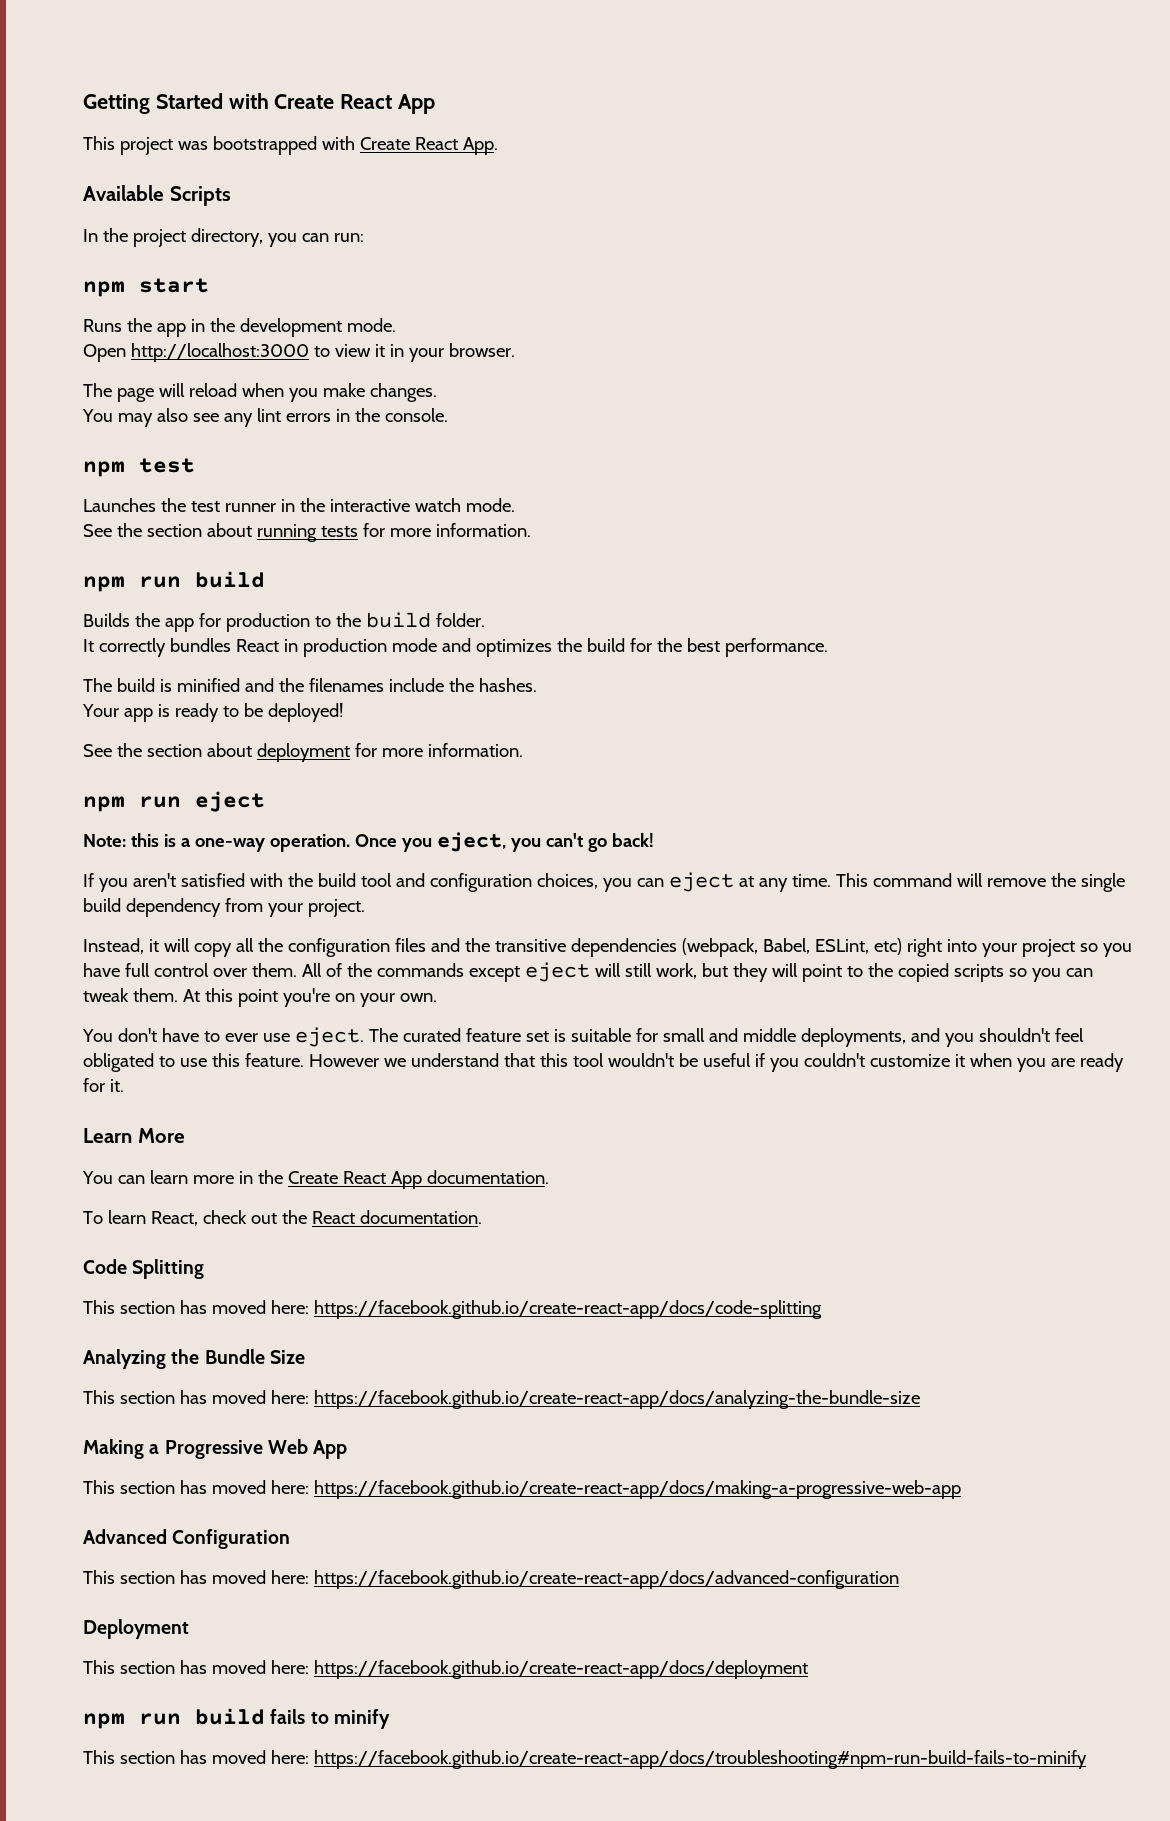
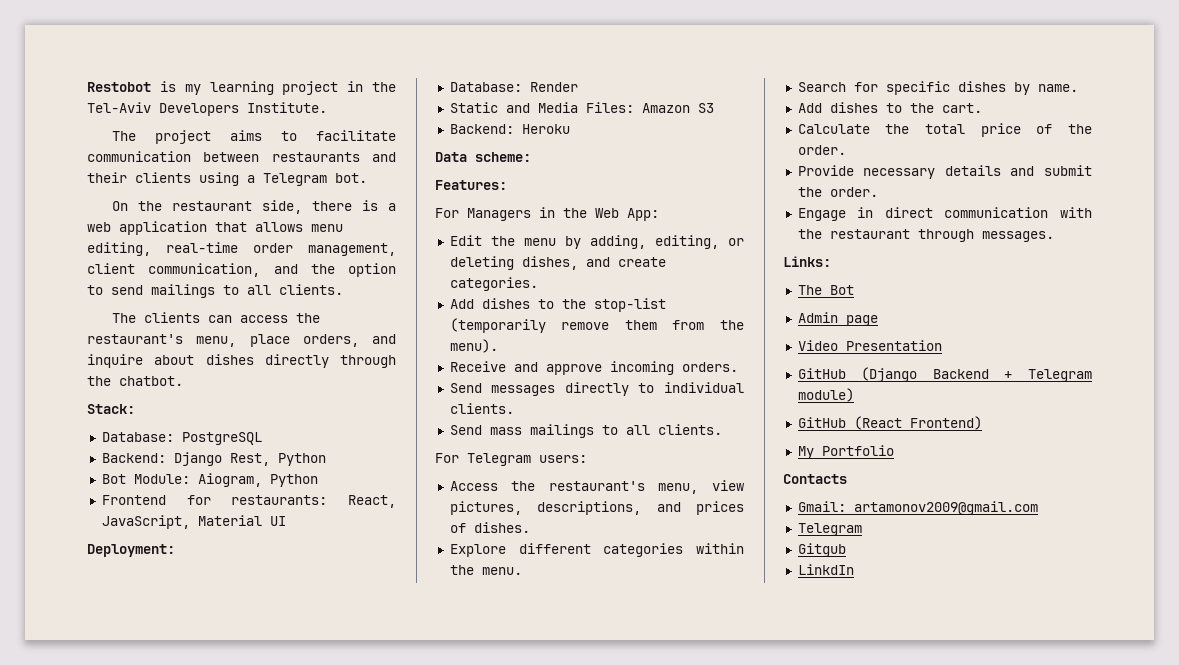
- Getting Started with Create React App
- This project was bootstrapped with Create React App.
- Available Scripts
- In the project directory, you can run:
- npm start
- Runs the app in the development mode.
- Open http://localhost:3000 to view it in your browser.
- The page will reload when you make changes.
- You may also see any lint errors in the console.
- npm test
- Launches the test runner in the interactive watch mode.
- See the section about running tests for more information.
- npm run build
- Builds the app for production to the build folder.
- It correctly bundles React in production mode and optimizes the build for the best performance.
- The build is minified and the filenames include the hashes.
- Your app is ready to be deployed!
- See the section about deployment for more information.
- npm run eject
- Note: this is a one-way operation. Once you eject, you can't go back!
- If you aren't satisfied with the build tool and configuration choices, you can eject at any time. This command will remove the single build dependency from your project.
- Instead, it will copy all the configuration files and the transitive dependencies (webpack, Babel, ESLint, etc) right into your project so you have full control over them. All of the commands except eject will still work, but they will point to the copied scripts so you can tweak them. At this point you're on your own.
- You don't have to ever use eject. The curated feature set is suitable for small and middle deployments, and you shouldn't feel obligated to use this feature. However we understand that this tool wouldn't be useful if you couldn't customize it when you are ready for it.
- Learn More
- You can learn more in the Create React App documentation.
- To learn React, check out the React documentation.
- Code Splitting
- This section has moved here: https://facebook.github.io/create-react-app/docs/code-splitting
- Analyzing the Bundle Size
- This section has moved here: https://facebook.github.io/create-react-app/docs/analyzing-the-bundle-size
- Making a Progressive Web App
- This section has moved here: https://facebook.github.io/create-react-app/docs/making-a-progressive-web-app
- Advanced Configuration
- This section has moved here: https://facebook.github.io/create-react-app/docs/advanced-configuration
- Deployment
- This section has moved here: https://facebook.github.io/create-react-app/docs/deployment
- npm run build fails to minify
- This section has moved here: https://facebook.github.io/create-react-app/docs/troubleshooting#npm-run-build-fails-to-minify
+ Restobot is my learning project in the Tel-Aviv Developers Institute.
+ The project aims to facilitate communication between restaurants and their clients using a Telegram bot.
+ On the restaurant side, there is a web application that allows menu editing, real-time order management, client communication, and the option to send mailings to all clients.
+ The clients can access the restaurant's menu, place orders, and inquire about dishes directly through the chatbot.
+ Stack:
+ Database: PostgreSQL
+ Backend: Django Rest, Python
+ Bot Module: Aiogram, Python
+ Frontend for restaurants: React, JavaScript, Material UI
+ Deployment:
+ Database: Render
+ Static and Media Files: Amazon S3
+ Backend: Heroku
+ Data scheme:
+ Features:
+ For Managers in the Web App:
+ Edit the menu by adding, editing, or deleting dishes, and create categories.
+ Add dishes to the stop-list (temporarily remove them from the menu).
+ Receive and approve incoming orders.
+ Send messages directly to individual clients.
+ Send mass mailings to all clients.
+ For Telegram users:
+ Access the restaurant's menu, view pictures, descriptions, and prices of dishes.
+ Explore different categories within the menu.
+ Search for specific dishes by name.
+ Add dishes to the cart.
+ Calculate the total price of the order.
+ Provide necessary details and submit the order.
+ Engage in direct communication with the restaurant through messages.
+ Links:
+ The Bot
+ Admin page
+ Video Presentation
+ GitHub (Django Backend + Telegram module)
+ GitHub (React Frontend)
+ My Portfolio
+ Contacts
+ Gmail: artamonov2009@gmail.com
+ Telegram
+ Gitgub
+ LinkdIn

